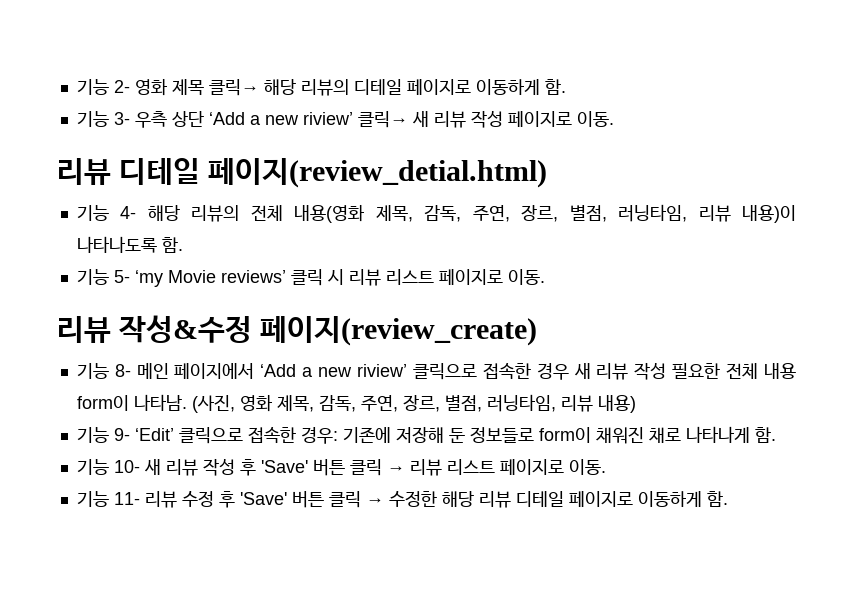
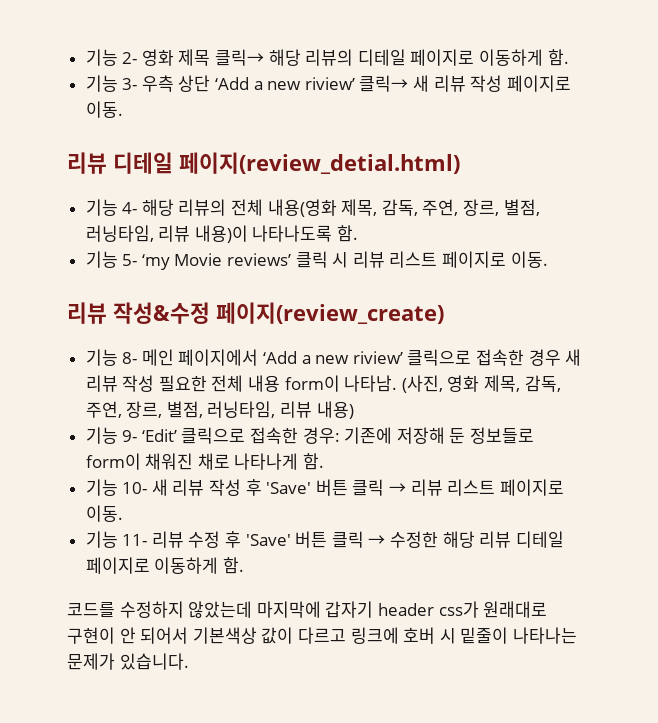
+ 코드를 수정하지 않았는데 마지막에 갑자기 header css가 원래대로 구현이 안 되어서 기본색상 값이 다르고 링크에 호버 시 밑줄이 나타나는 문제가 있습니다.

